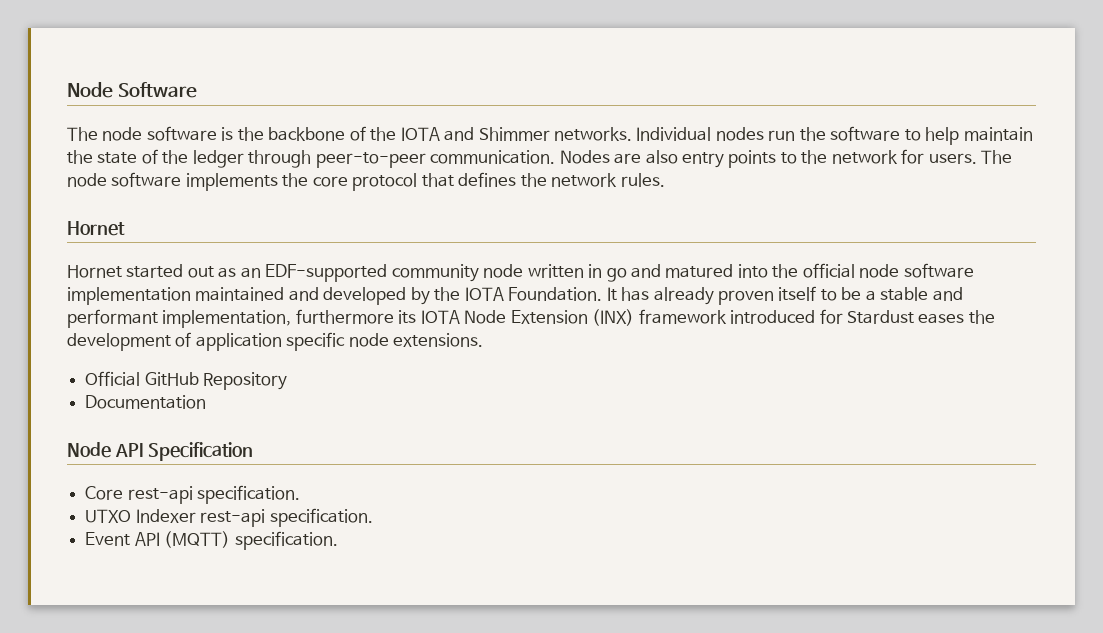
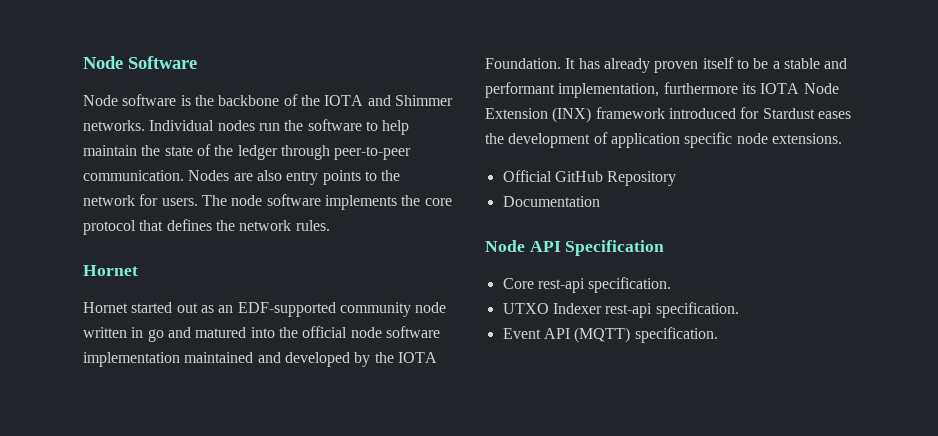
- The node software is the backbone of the IOTA and Shimmer networks.
+ Node software is the backbone of the IOTA and Shimmer networks.

